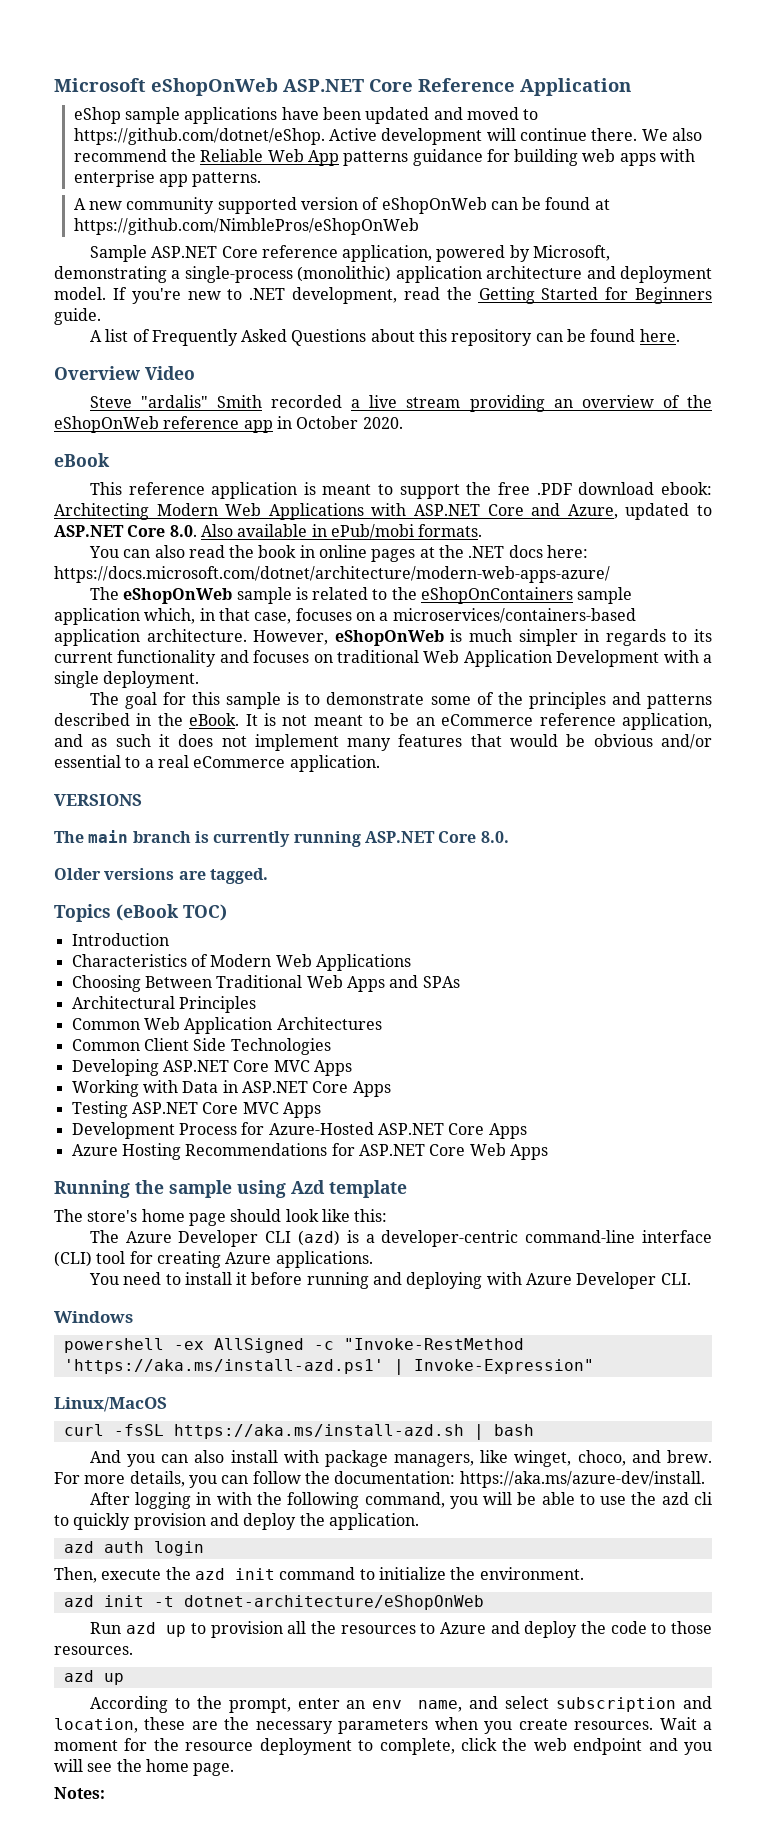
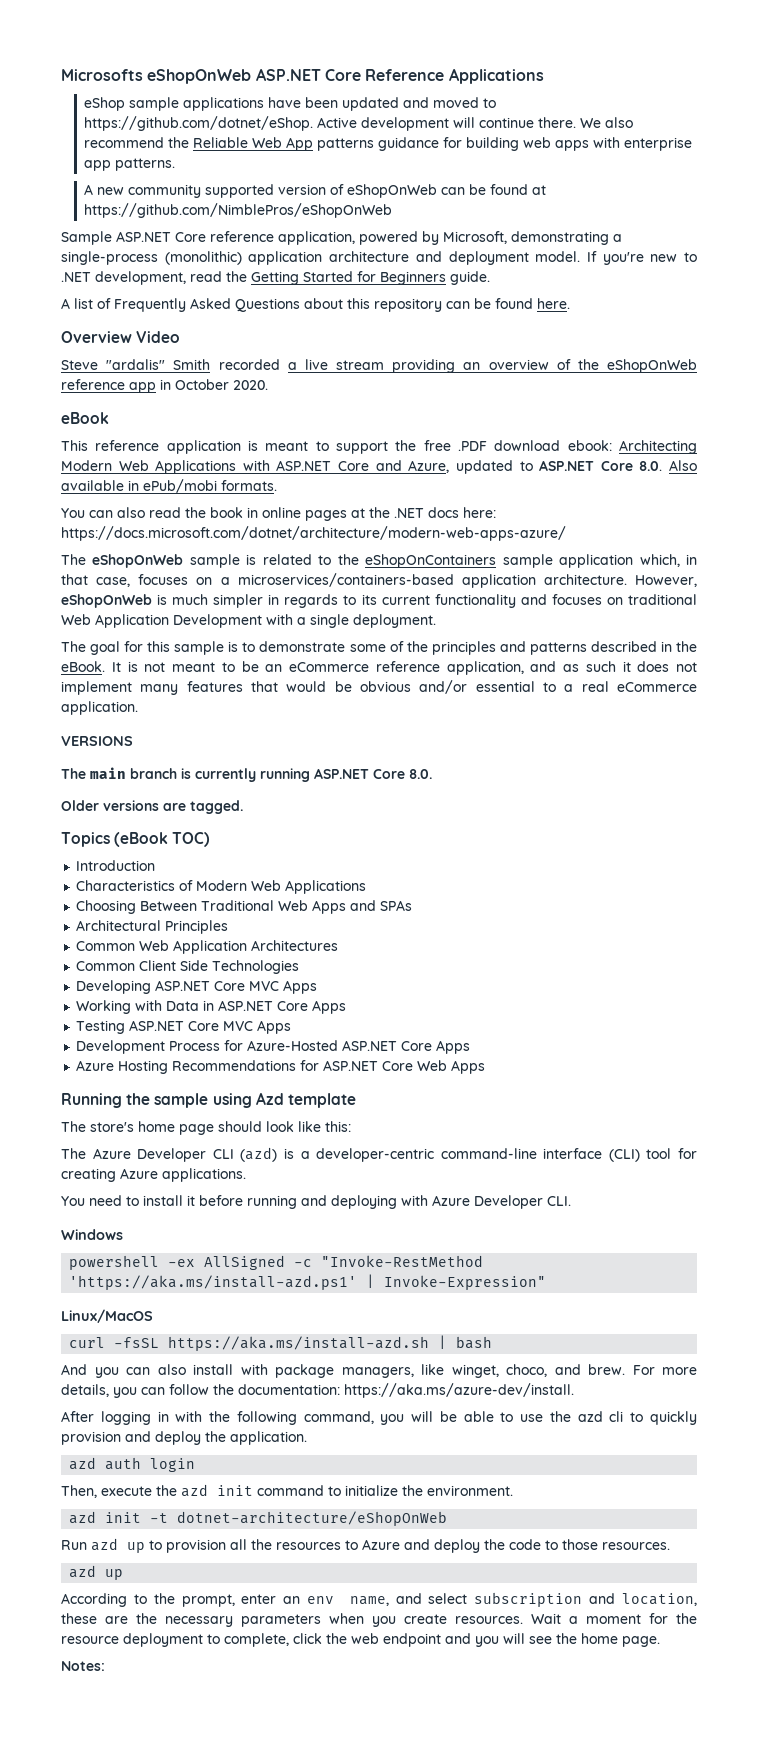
- Microsoft eShopOnWeb ASP.NET Core Reference Application
+ Microsofts eShopOnWeb ASP.NET Core Reference Applications

